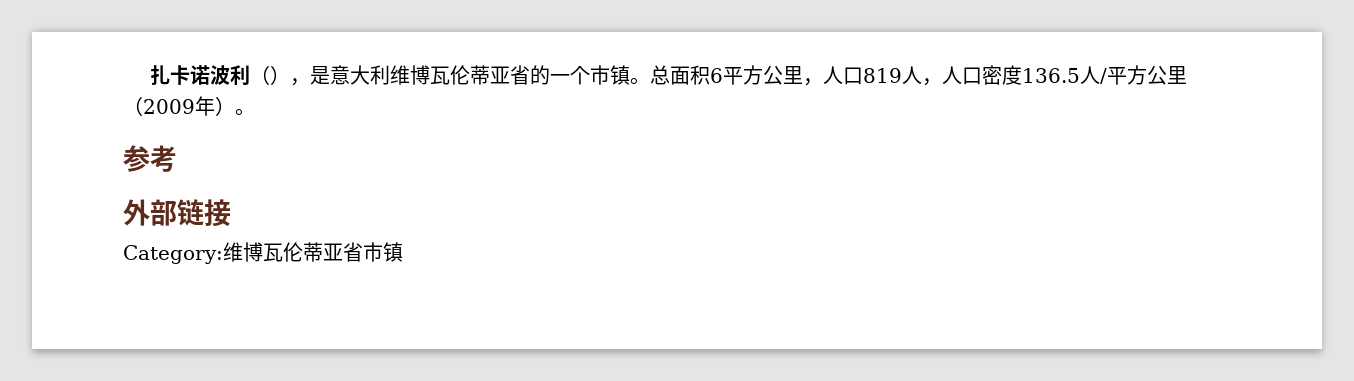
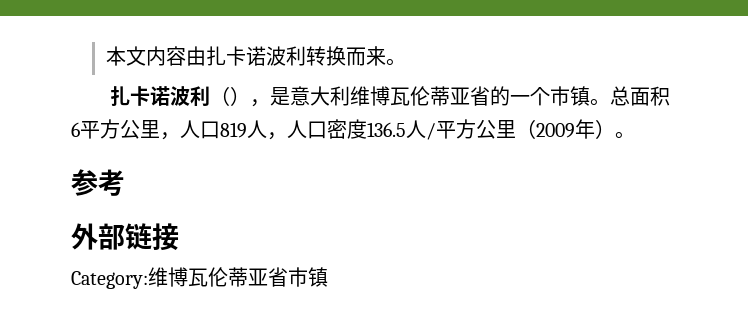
+ 本文内容由扎卡诺波利转换而来。

